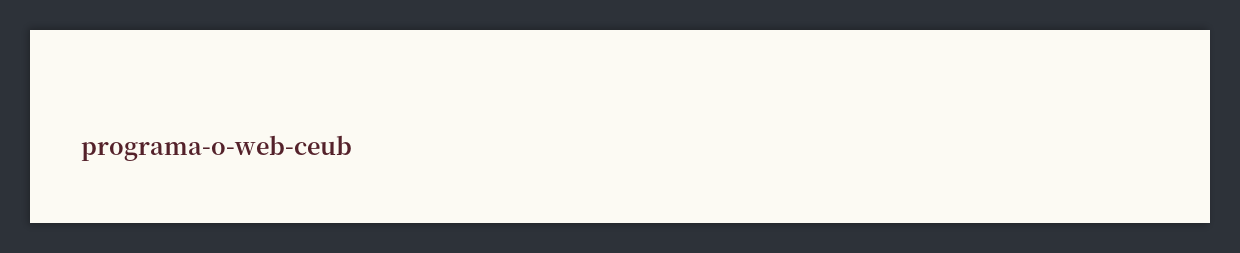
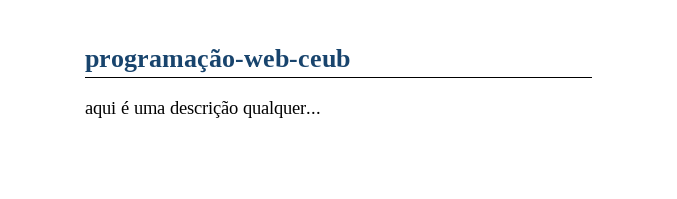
- programa-o-web-ceub
+ programação-web-ceub
+ aqui é uma descrição qualquer...

